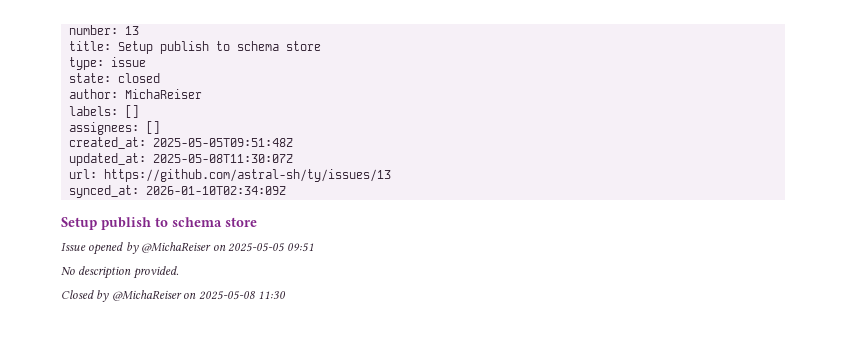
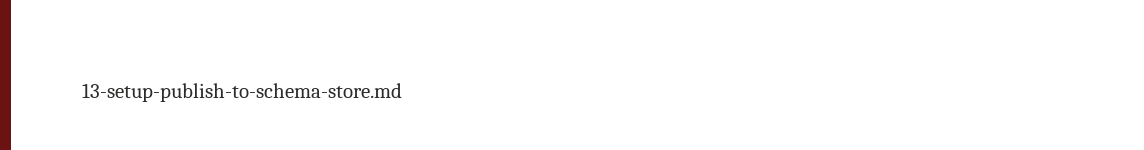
- number: 13
- title: Setup publish to schema store
- type: issue
- state: closed
- author: MichaReiser
- labels: []
- assignees: []
- created_at: 2025-05-05T09:51:48Z
- updated_at: 2025-05-08T11:30:07Z
- url: https://github.com/astral-sh/ty/issues/13
- synced_at: 2026-01-10T02:34:09Z
- Setup publish to schema store
- Issue opened by @MichaReiser on 2025-05-05 09:51
- No description provided.
- Closed by @MichaReiser on 2025-05-08 11:30
+ 13-setup-publish-to-schema-store.md

